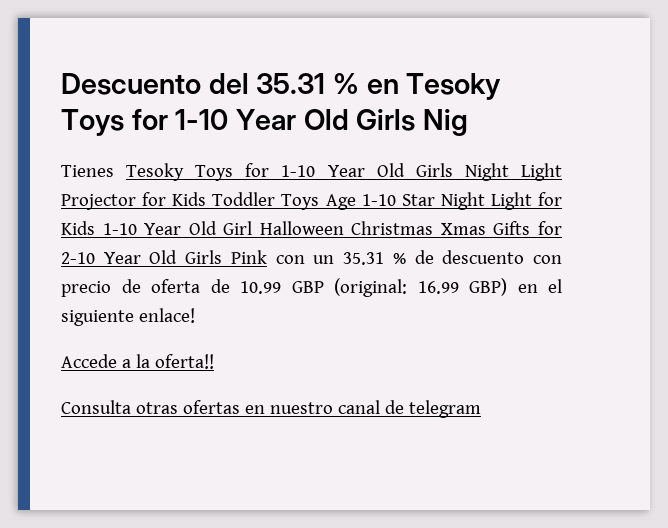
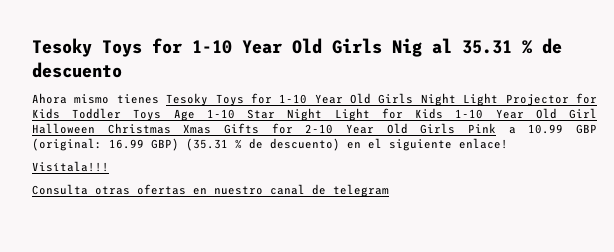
- Descuento del 35.31 % en Tesoky Toys for 1-10 Year Old Girls Nig
- Tienes Tesoky Toys for 1-10 Year Old Girls Night Light Projector for Kids Toddler Toys Age 1-10 Star Night Light for Kids 1-10 Year Old Girl Halloween Christmas Xmas Gifts for 2-10 Year Old Girls Pink con un 35.31 % de descuento con precio de oferta de 10.99 GBP (original: 16.99 GBP) en el siguiente enlace!
+ Tesoky Toys for 1-10 Year Old Girls Nig al 35.31 % de descuento
+ Ahora mismo tienes Tesoky Toys for 1-10 Year Old Girls Night Light Projector for Kids Toddler Toys Age 1-10 Star Night Light for Kids 1-10 Year Old Girl Halloween Christmas Xmas Gifts for 2-10 Year Old Girls Pink a 10.99 GBP (original: 16.99 GBP) (35.31 % de descuento) en el siguiente enlace!
- Accede a la oferta!!
+ Visítala!!!

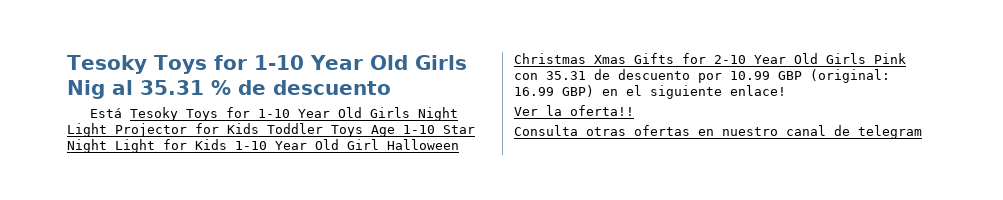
- Ahora mismo tienes Tesoky Toys for 1-10 Year Old Girls Night Light Projector for Kids Toddler Toys Age 1-10 Star Night Light for Kids 1-10 Year Old Girl Halloween Christmas Xmas Gifts for 2-10 Year Old Girls Pink a 10.99 GBP (original: 16.99 GBP) (35.31 % de descuento) en el siguiente enlace!
+ Está Tesoky Toys for 1-10 Year Old Girls Night Light Projector for Kids Toddler Toys Age 1-10 Star Night Light for Kids 1-10 Year Old Girl Halloween Christmas Xmas Gifts for 2-10 Year Old Girls Pink con 35.31 de descuento por 10.99 GBP (original: 16.99 GBP) en el siguiente enlace!
- Visítala!!!
+ Ver la oferta!!

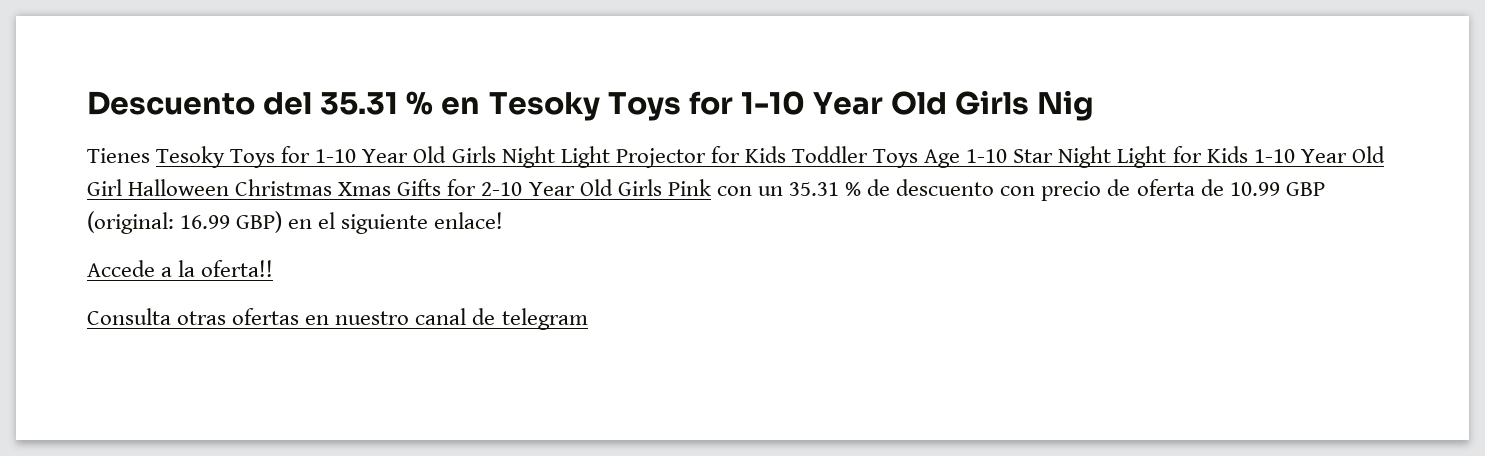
- Tesoky Toys for 1-10 Year Old Girls Nig al 35.31 % de descuento
- Está Tesoky Toys for 1-10 Year Old Girls Night Light Projector for Kids Toddler Toys Age 1-10 Star Night Light for Kids 1-10 Year Old Girl Halloween Christmas Xmas Gifts for 2-10 Year Old Girls Pink con 35.31 de descuento por 10.99 GBP (original: 16.99 GBP) en el siguiente enlace!
+ Descuento del 35.31 % en Tesoky Toys for 1-10 Year Old Girls Nig
+ Tienes Tesoky Toys for 1-10 Year Old Girls Night Light Projector for Kids Toddler Toys Age 1-10 Star Night Light for Kids 1-10 Year Old Girl Halloween Christmas Xmas Gifts for 2-10 Year Old Girls Pink con un 35.31 % de descuento con precio de oferta de 10.99 GBP (original: 16.99 GBP) en el siguiente enlace!
- Ver la oferta!!
+ Accede a la oferta!!

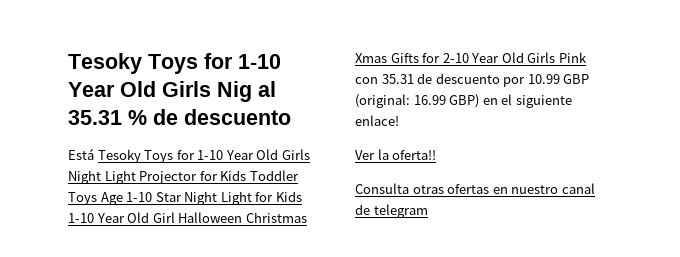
- Descuento del 35.31 % en Tesoky Toys for 1-10 Year Old Girls Nig
- Tienes Tesoky Toys for 1-10 Year Old Girls Night Light Projector for Kids Toddler Toys Age 1-10 Star Night Light for Kids 1-10 Year Old Girl Halloween Christmas Xmas Gifts for 2-10 Year Old Girls Pink con un 35.31 % de descuento con precio de oferta de 10.99 GBP (original: 16.99 GBP) en el siguiente enlace!
+ Tesoky Toys for 1-10 Year Old Girls Nig al 35.31 % de descuento
+ Está Tesoky Toys for 1-10 Year Old Girls Night Light Projector for Kids Toddler Toys Age 1-10 Star Night Light for Kids 1-10 Year Old Girl Halloween Christmas Xmas Gifts for 2-10 Year Old Girls Pink con 35.31 de descuento por 10.99 GBP (original: 16.99 GBP) en el siguiente enlace!
- Accede a la oferta!!
+ Ver la oferta!!

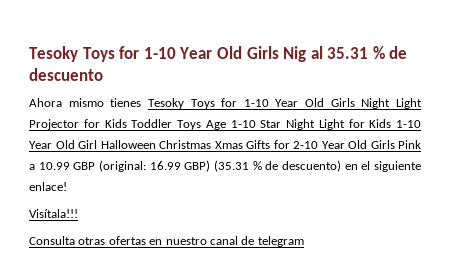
- Está Tesoky Toys for 1-10 Year Old Girls Night Light Projector for Kids Toddler Toys Age 1-10 Star Night Light for Kids 1-10 Year Old Girl Halloween Christmas Xmas Gifts for 2-10 Year Old Girls Pink con 35.31 de descuento por 10.99 GBP (original: 16.99 GBP) en el siguiente enlace!
+ Ahora mismo tienes Tesoky Toys for 1-10 Year Old Girls Night Light Projector for Kids Toddler Toys Age 1-10 Star Night Light for Kids 1-10 Year Old Girl Halloween Christmas Xmas Gifts for 2-10 Year Old Girls Pink a 10.99 GBP (original: 16.99 GBP) (35.31 % de descuento) en el siguiente enlace!
- Ver la oferta!!
+ Visítala!!!

